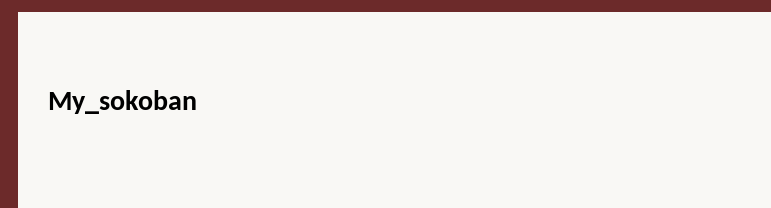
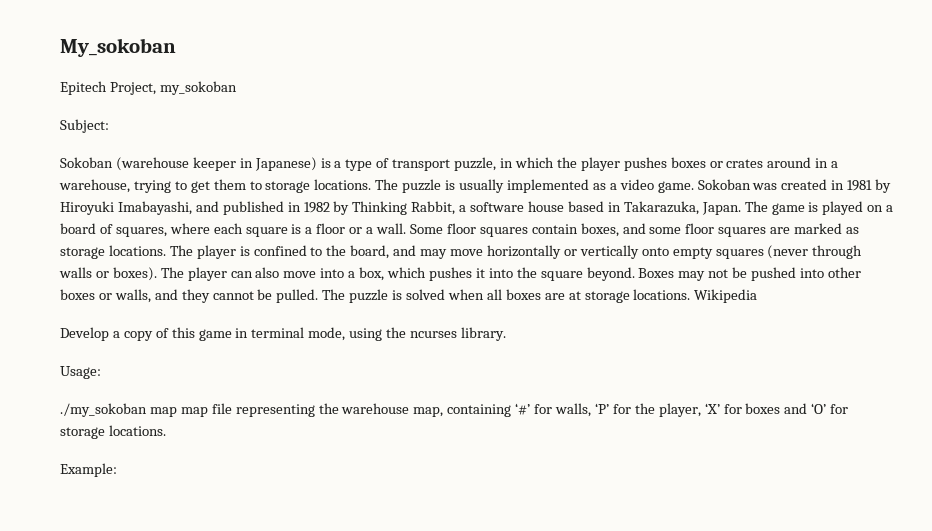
+ Epitech Project, my_sokoban
+ Subject:
+ Sokoban (warehouse keeper in Japanese) is a type of transport puzzle, in which the player pushes boxes or crates around in a warehouse, trying to get them to storage locations. The puzzle is usually implemented as a video game. Sokoban was created in 1981 by Hiroyuki Imabayashi, and published in 1982 by Thinking Rabbit, a software house based in Takarazuka, Japan. The game is played on a board of squares, where each square is a floor or a wall. Some floor squares contain boxes, and some floor squares are marked as storage locations. The player is confined to the board, and may move horizontally or vertically onto empty squares (never through walls or boxes). The player can also move into a box, which pushes it into the square beyond. Boxes may not be pushed into other boxes or walls, and they cannot be pulled. The puzzle is solved when all boxes are at storage locations. Wikipedia
+ Develop a copy of this game in terminal mode, using the ncurses library.
+ Usage:
+ ./my_sokoban map map file representing the warehouse map, containing ‘#’ for walls, ‘P’ for the player, ‘X’ for boxes and ‘O’ for storage locations.
+ Example:

